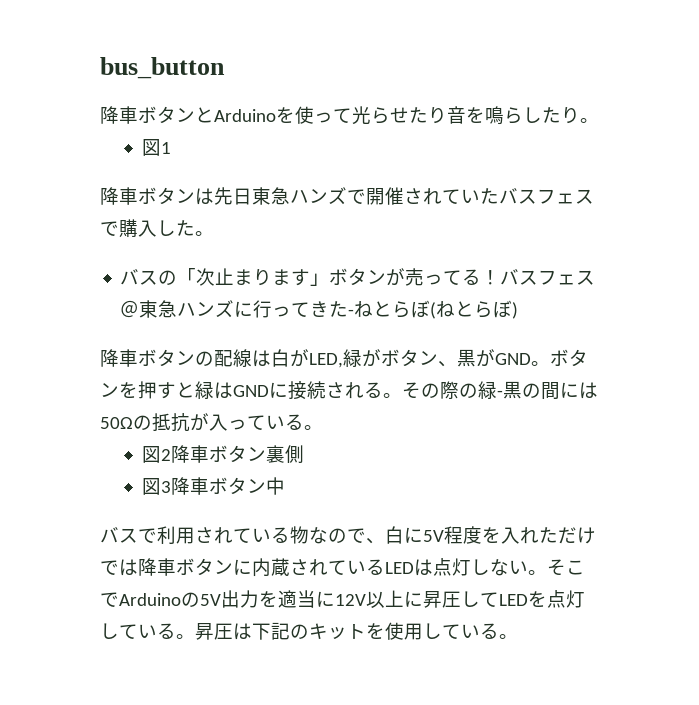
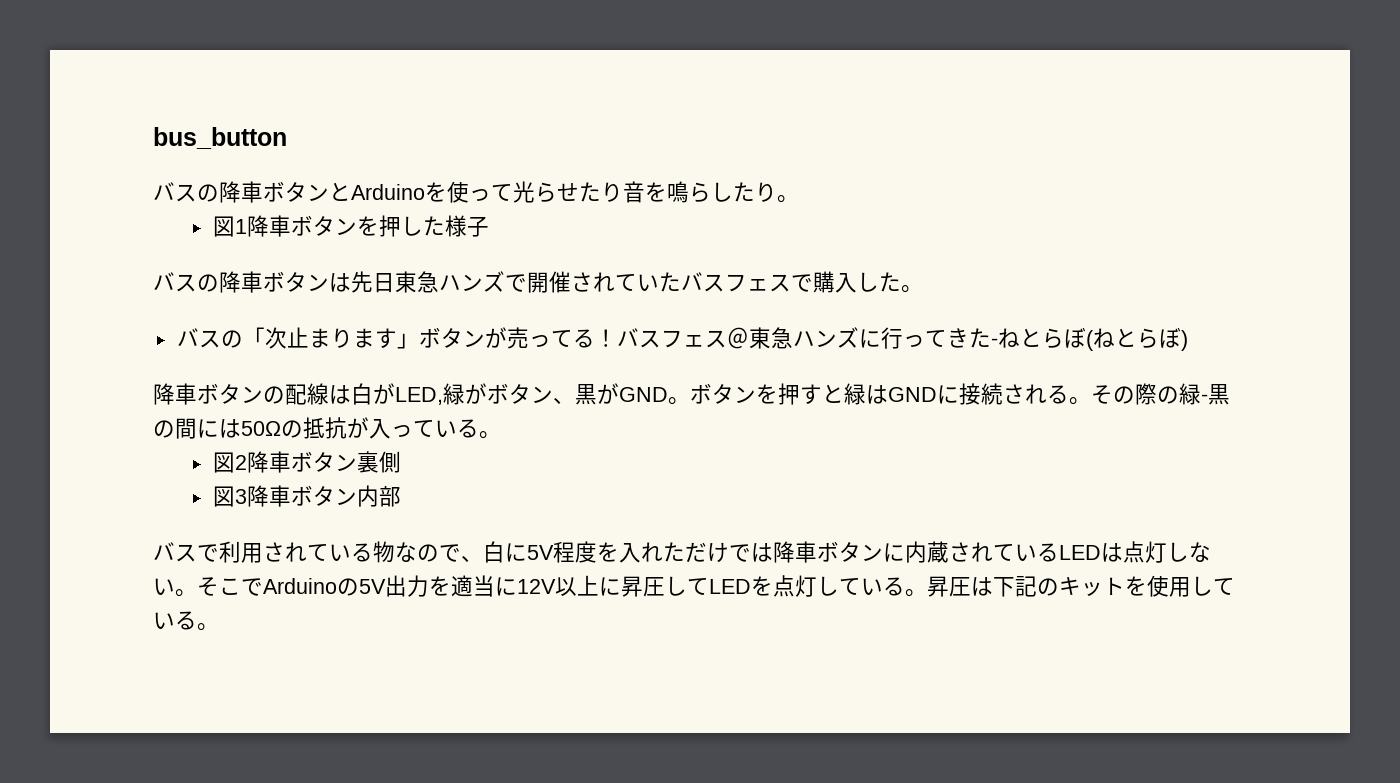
- 降車ボタンとArduinoを使って光らせたり音を鳴らしたり。
+ バスの降車ボタンとArduinoを使って光らせたり音を鳴らしたり。
- 図1
- 降車ボタンは先日東急ハンズで開催されていたバスフェスで購入した。
+ 図1降車ボタンを押した様子
+ バスの降車ボタンは先日東急ハンズで開催されていたバスフェスで購入した。
- 図3降車ボタン中
+ 図3降車ボタン内部

